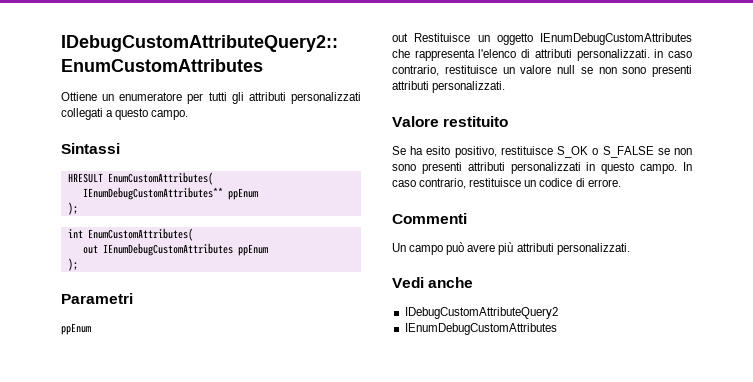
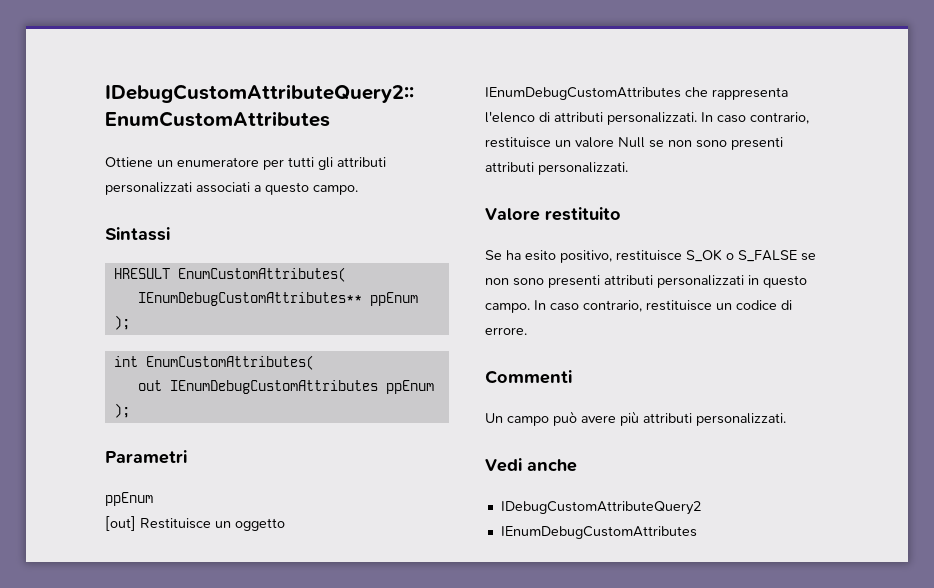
- Ottiene un enumeratore per tutti gli attributi personalizzati collegati a questo campo.
+ Ottiene un enumeratore per tutti gli attributi personalizzati associati a questo campo.
- out Restituisce un oggetto IEnumDebugCustomAttributes che rappresenta l'elenco di attributi personalizzati. in caso contrario, restituisce un valore null se non sono presenti attributi personalizzati.
+ [out] Restituisce un oggetto IEnumDebugCustomAttributes che rappresenta l'elenco di attributi personalizzati. In caso contrario, restituisce un valore Null se non sono presenti attributi personalizzati.

